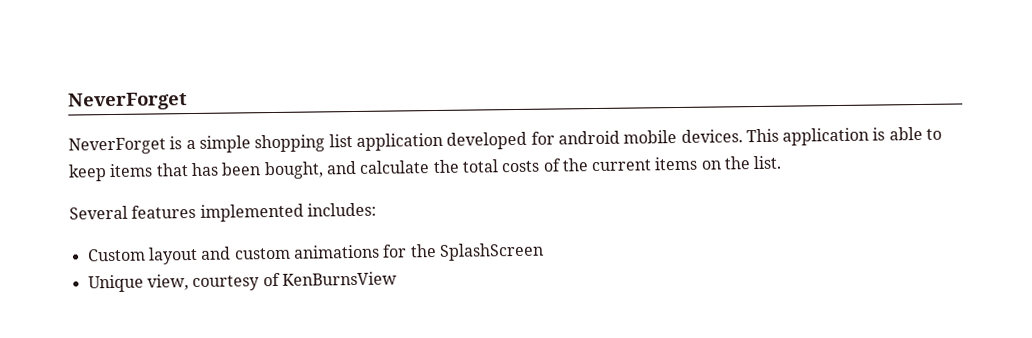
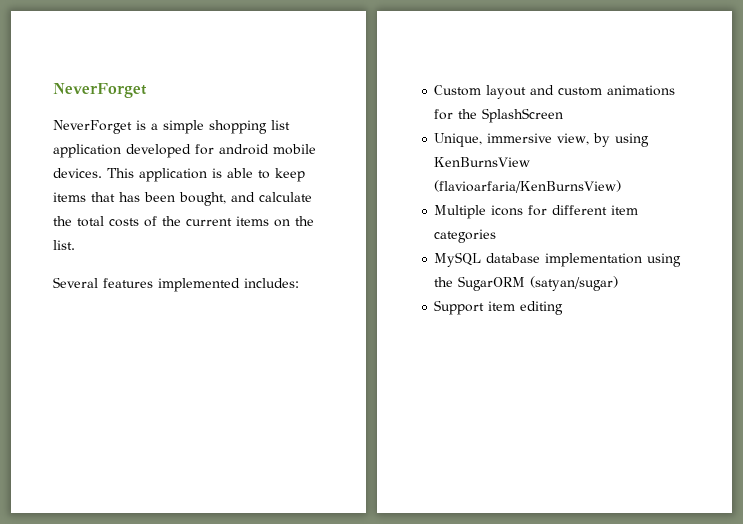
- Unique view, courtesy of KenBurnsView
+ Unique, immersive view, by using KenBurnsView (flavioarfaria/KenBurnsView)
+ Multiple icons for different item categories
+ MySQL database implementation using the SugarORM (satyan/sugar)
+ Support item editing

